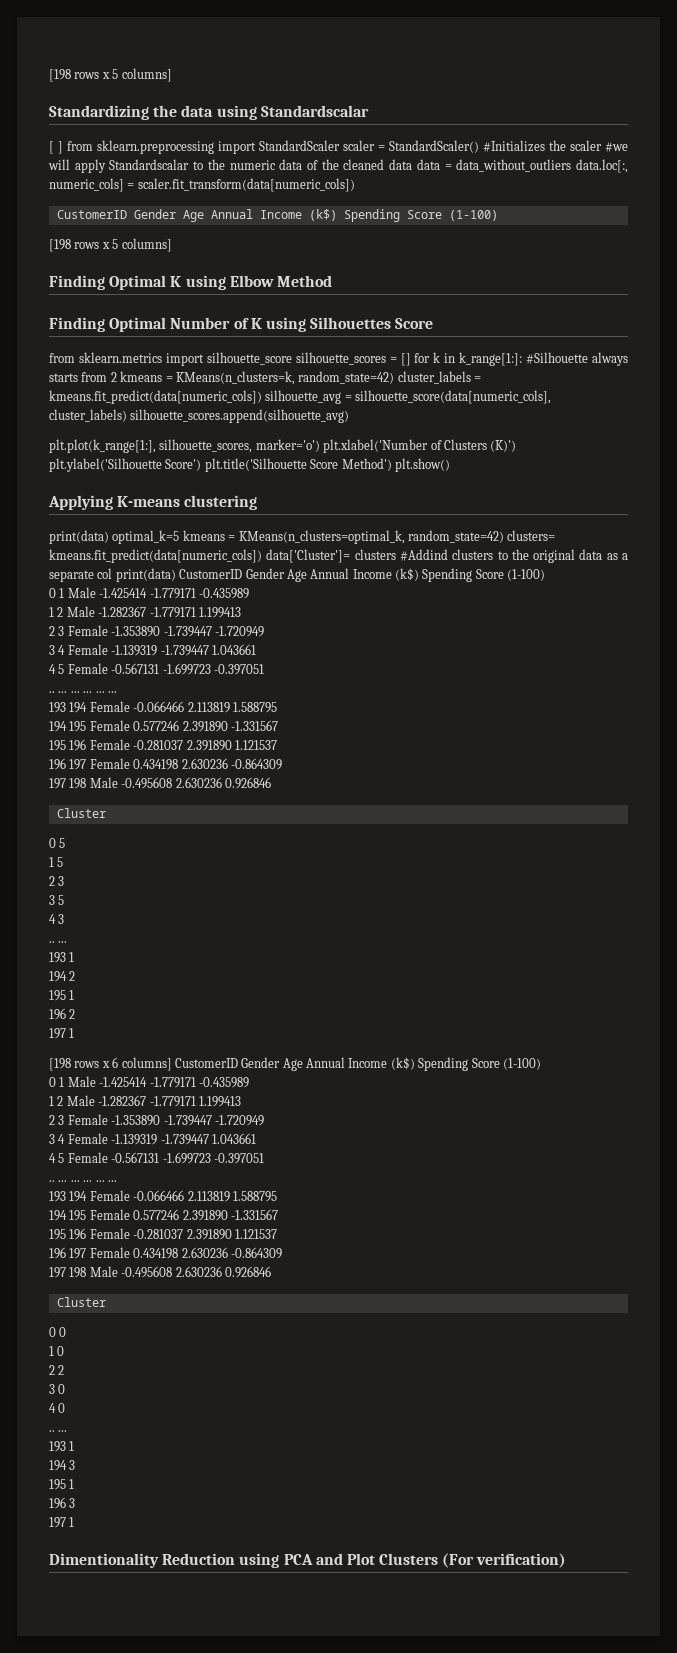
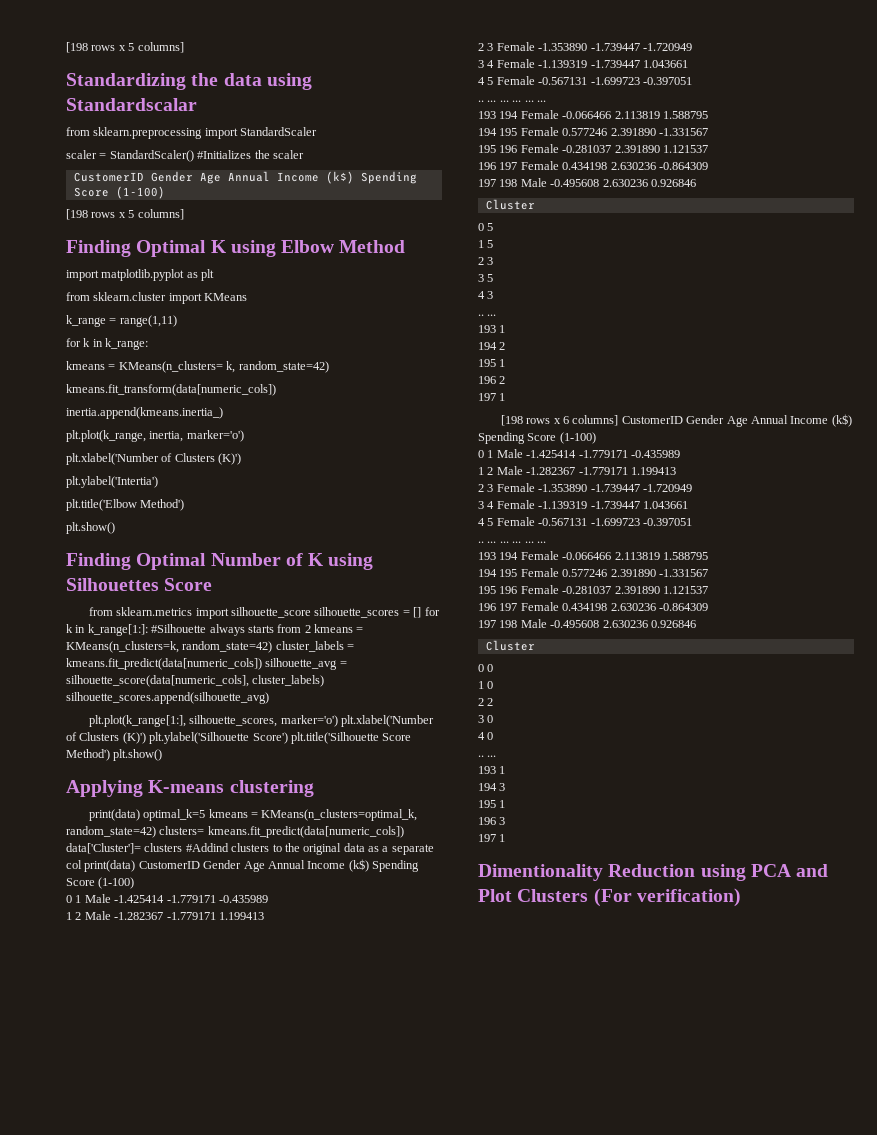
- [ ] from sklearn.preprocessing import StandardScaler scaler = StandardScaler() #Initializes the scaler #we will apply Standardscalar to the numeric data of the cleaned data data = data_without_outliers data.loc[:, numeric_cols] = scaler.fit_transform(data[numeric_cols])
+ from sklearn.preprocessing import StandardScaler
+ scaler = StandardScaler() #Initializes the scaler
+ import matplotlib.pyplot as plt
+ from sklearn.cluster import KMeans
+ k_range = range(1,11)
+ for k in k_range:
+ kmeans = KMeans(n_clusters= k, random_state=42)
+ kmeans.fit_transform(data[numeric_cols])
+ inertia.append(kmeans.inertia_)
+ plt.plot(k_range, inertia, marker='o')
+ plt.xlabel('Number of Clusters (K)')
+ plt.ylabel('Intertia')
+ plt.title('Elbow Method')
+ plt.show()

